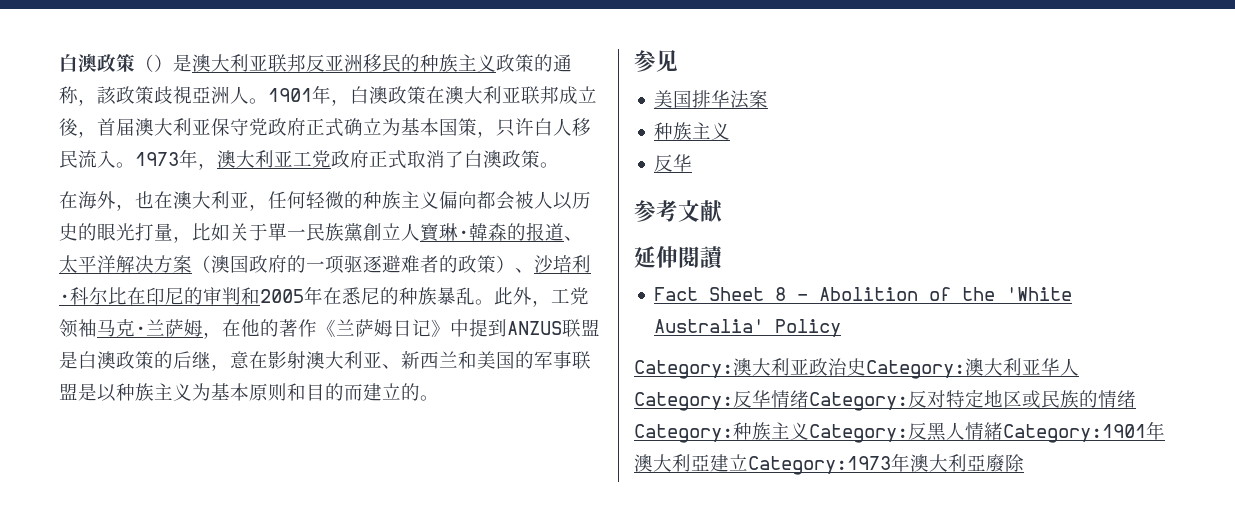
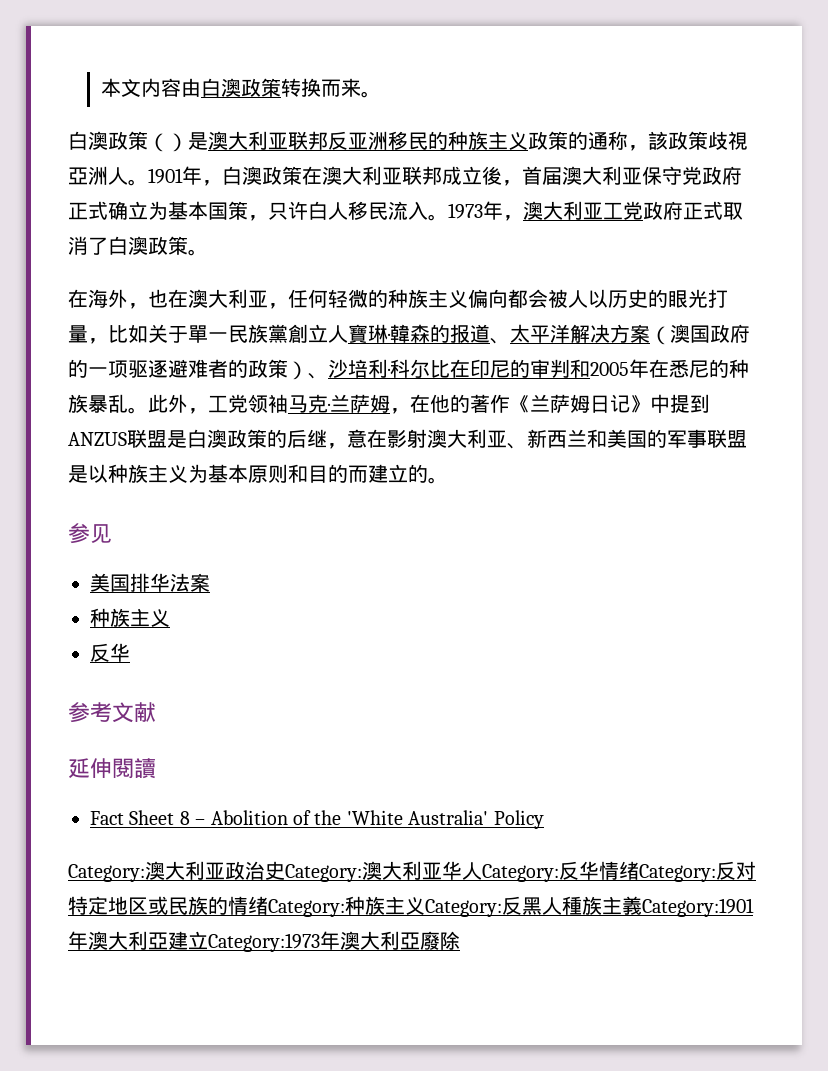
+ 本文内容由白澳政策转换而来。
- Category:澳大利亚政治史Category:澳大利亚华人Category:反华情绪Category:反对特定地区或民族的情绪Category:种族主义Category:反黑人情緒Category:1901年澳大利亞建立Category:1973年澳大利亞廢除
+ Category:澳大利亚政治史Category:澳大利亚华人Category:反华情绪Category:反对特定地区或民族的情绪Category:种族主义Category:反黑人種族主義Category:1901年澳大利亞建立Category:1973年澳大利亞廢除

